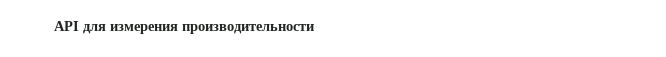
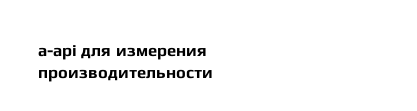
- API для измерения производительности
+ a-api для измерения производительности

